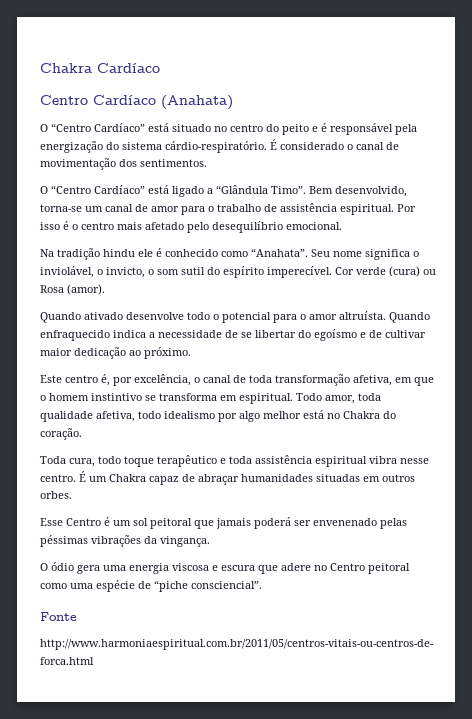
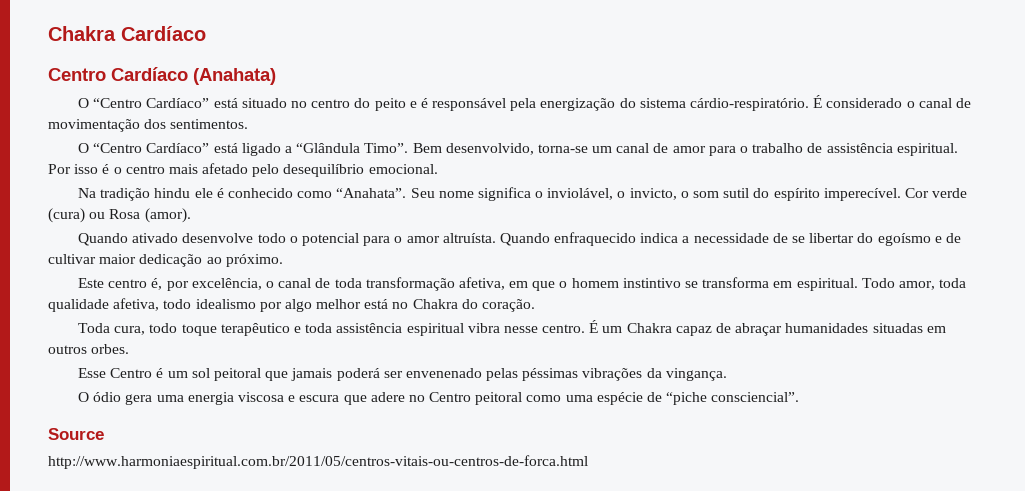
- Fonte
+ Source

